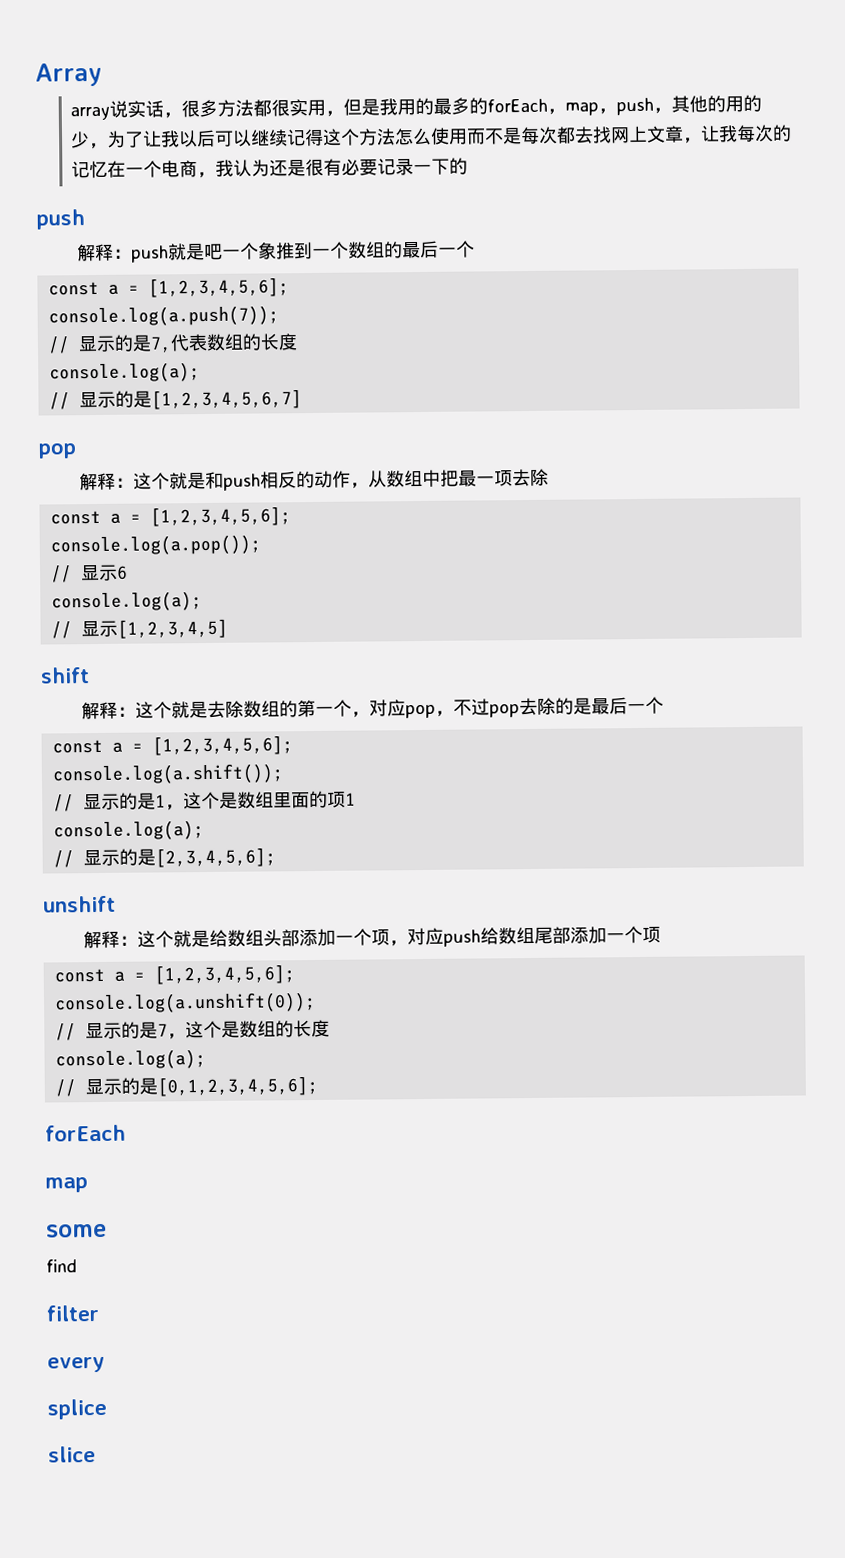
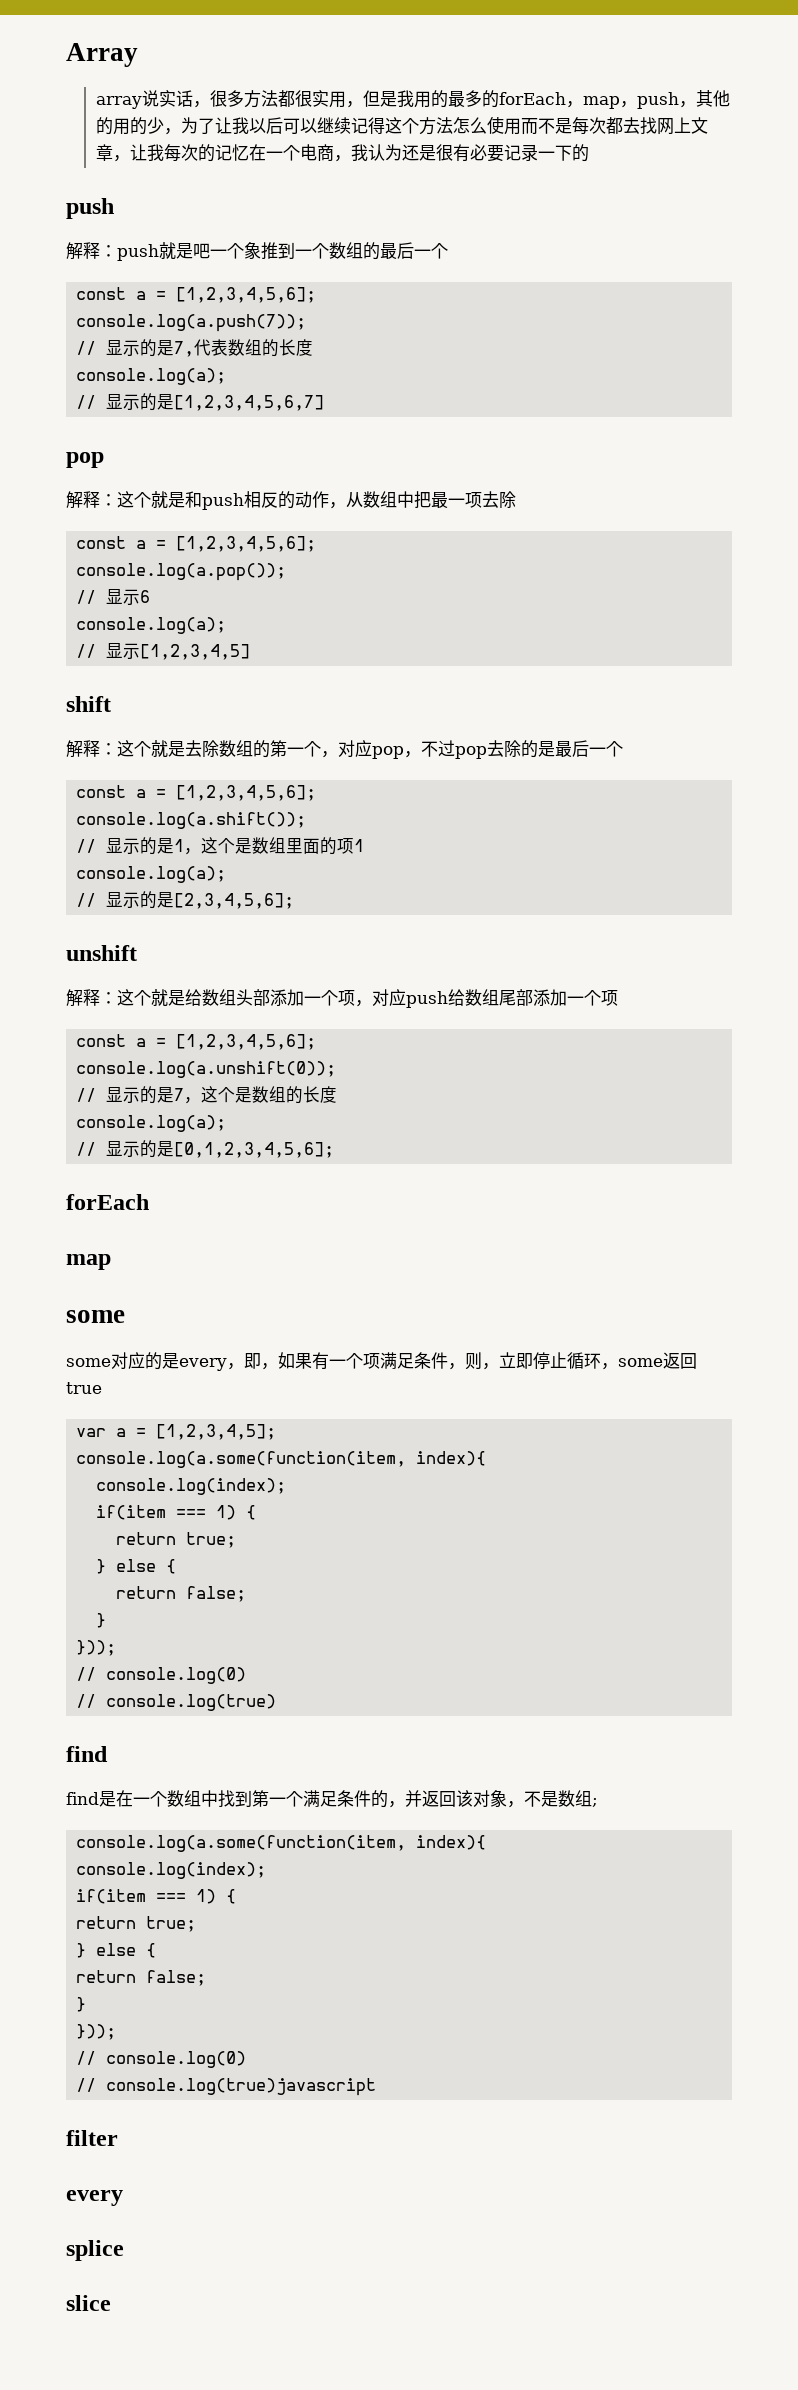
+ some对应的是every，即，如果有一个项满足条件，则，立即停止循环，some返回true
+ var a = [1,2,3,4,5];
+ console.log(a.some(function(item, index){
+ console.log(index);
+ if(item === 1) {
+ return true;
+ } else {
+ return false;
+ }
+ }));
+ // console.log(0)
+ // console.log(true)
  find
+ find是在一个数组中找到第一个满足条件的，并返回该对象，不是数组;
+ console.log(a.some(function(item, index){
+ console.log(index);
+ if(item === 1) {
+ return true;
+ } else {
+ return false;
+ }
+ }));
+ // console.log(0)
+ // console.log(true)javascript

